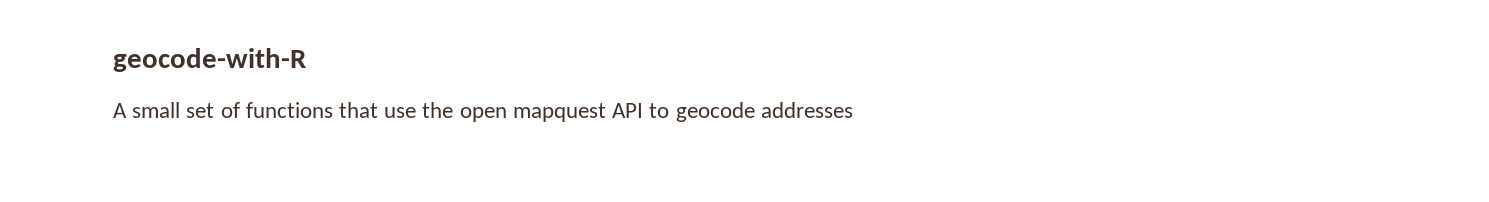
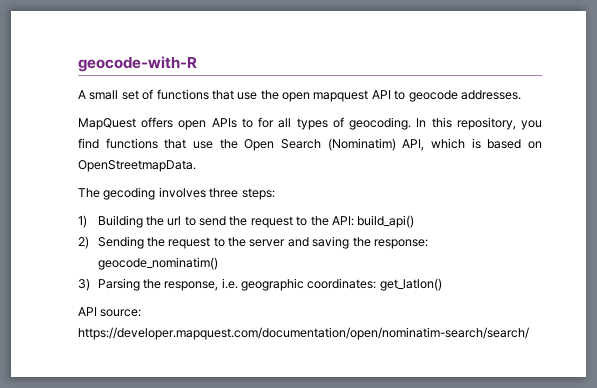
- A small set of functions that use the open mapquest API to geocode addresses
+ A small set of functions that use the open mapquest API to geocode addresses.
+ MapQuest offers open APIs to for all types of geocoding. In this repository, you find functions that use the Open Search (Nominatim) API, which is based on OpenStreetmapData.
+ The gecoding involves three steps:
+ 1) Building the url to send the request to the API: build_api()
+ 2) Sending the request to the server and saving the response: geocode_nominatim()
+ 3) Parsing the response, i.e. geographic coordinates: get_latlon()
+ API source: https://developer.mapquest.com/documentation/open/nominatim-search/search/

